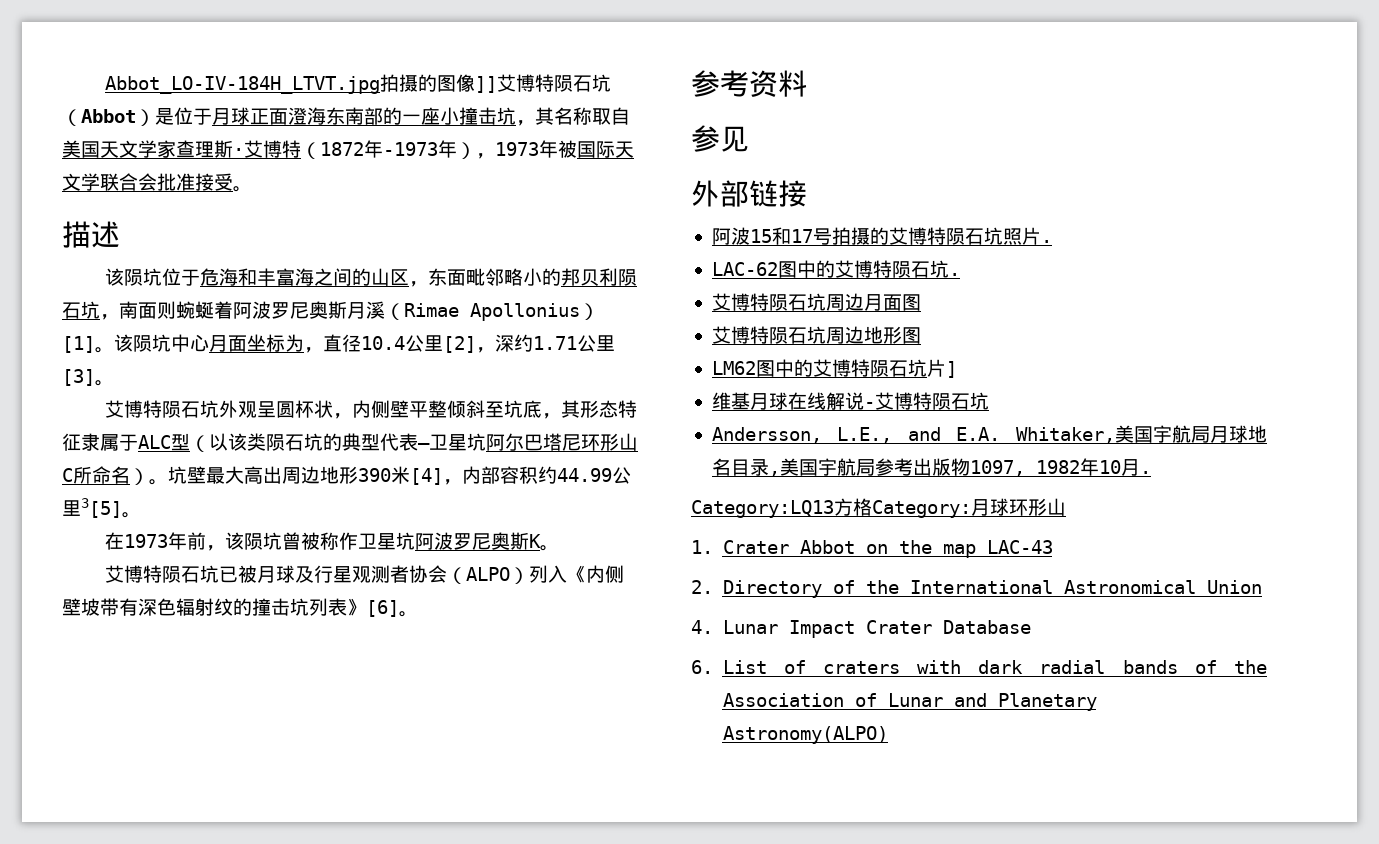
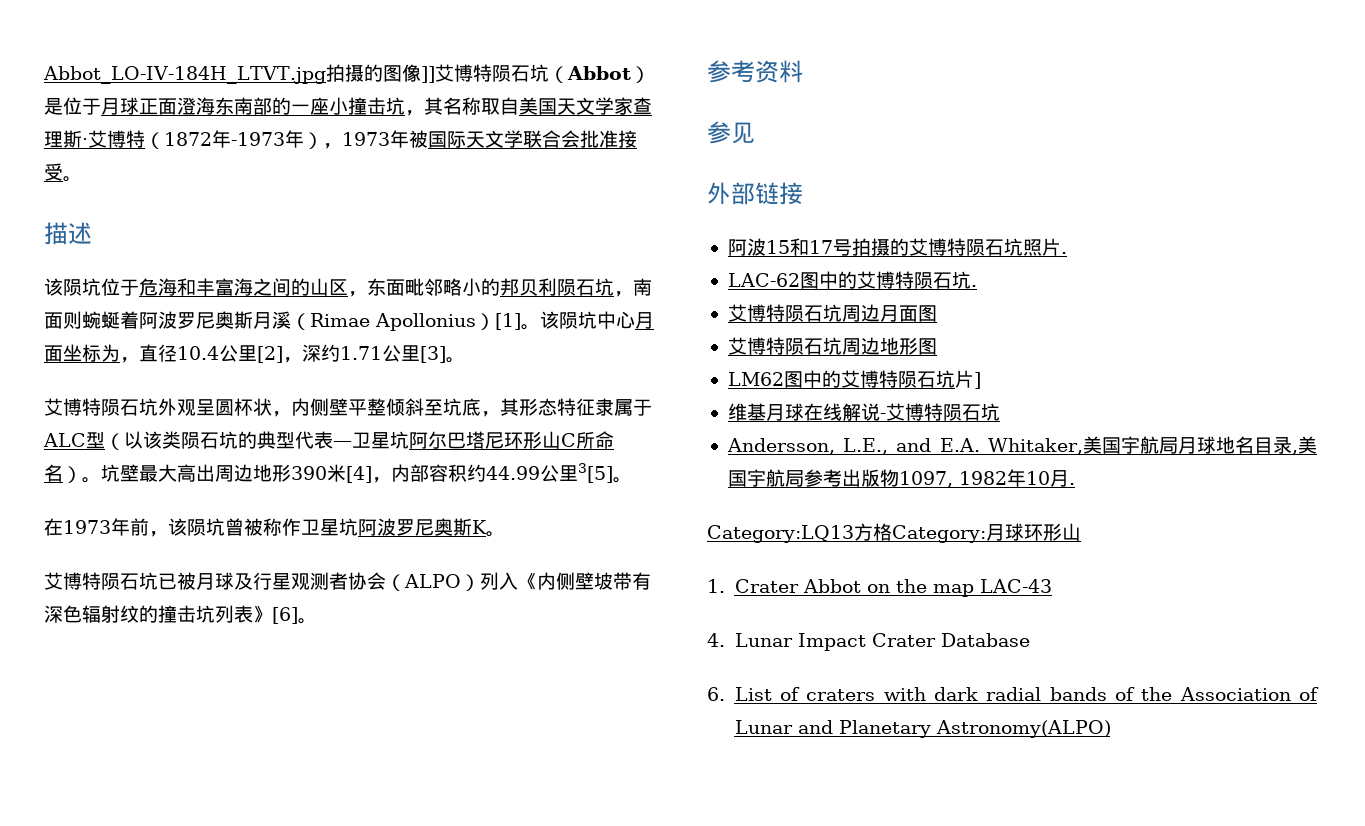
- 2. Directory of the International Astronomical Union

